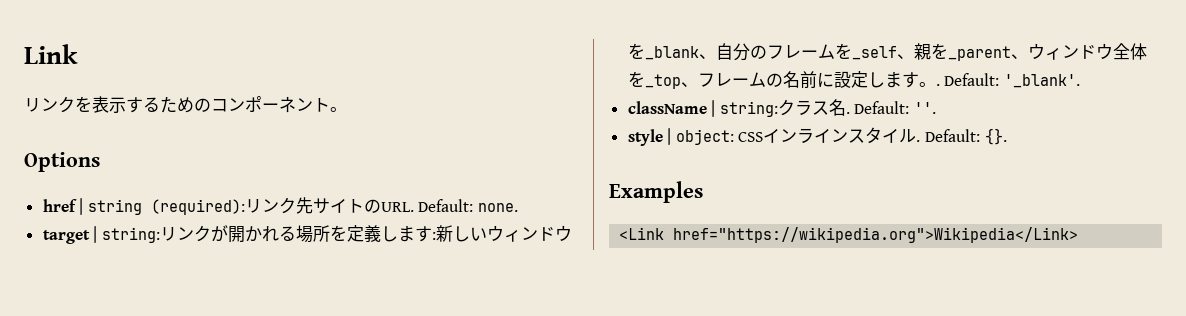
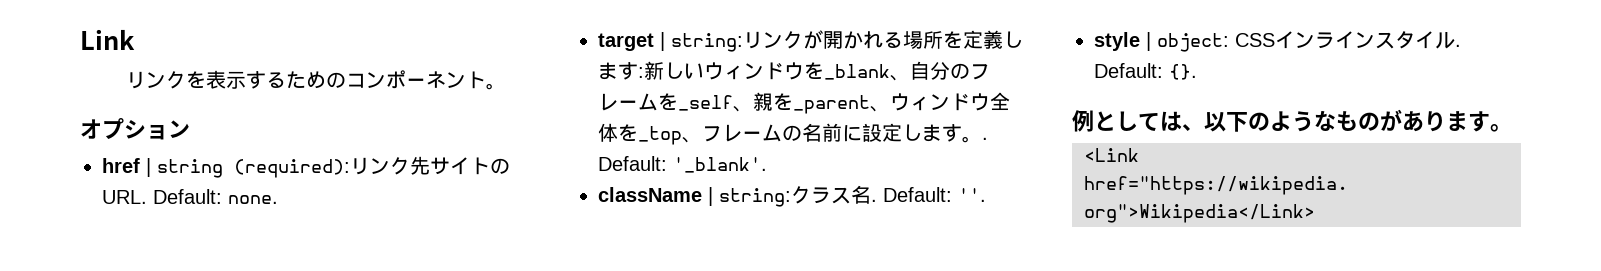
- Options
+ オプション
- Examples
+ 例としては、以下のようなものがあります。

